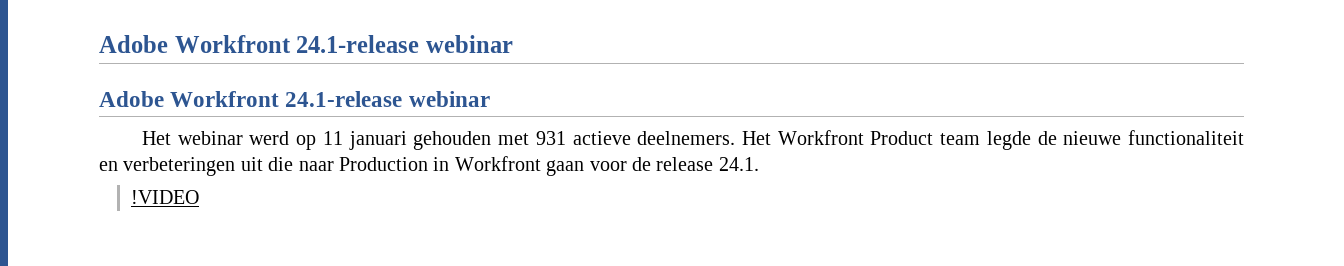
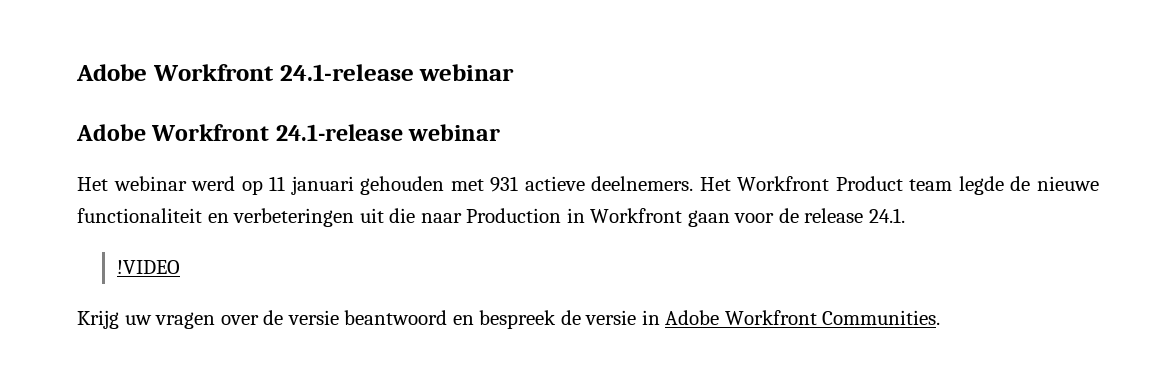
+ Krijg uw vragen over de versie beantwoord en bespreek de versie in Adobe Workfront Communities.

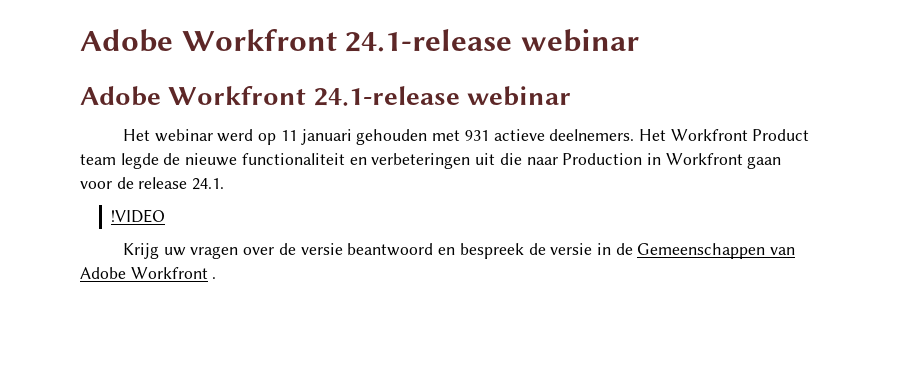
- Krijg uw vragen over de versie beantwoord en bespreek de versie in Adobe Workfront Communities.
+ Krijg uw vragen over de versie beantwoord en bespreek de versie in de Gemeenschappen van Adobe Workfront .

